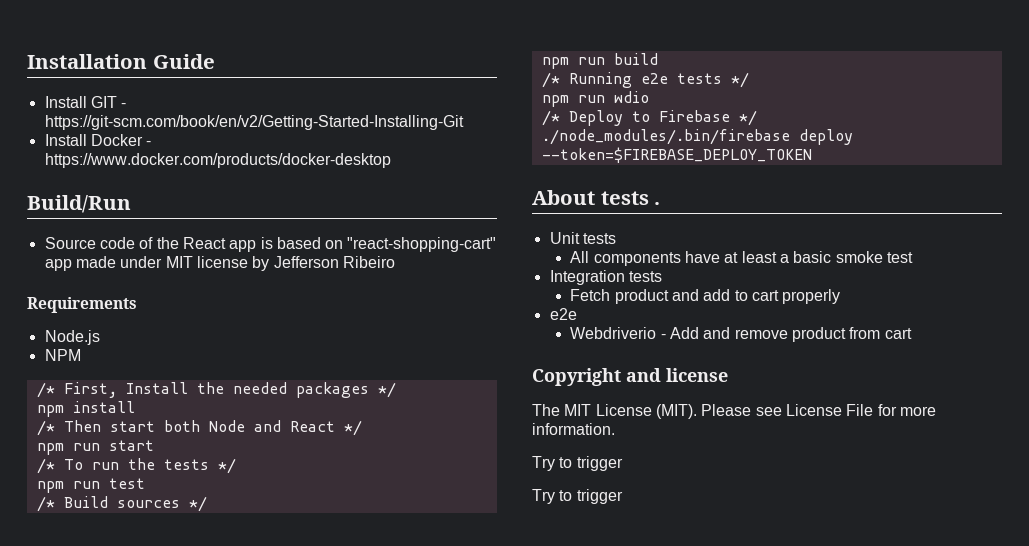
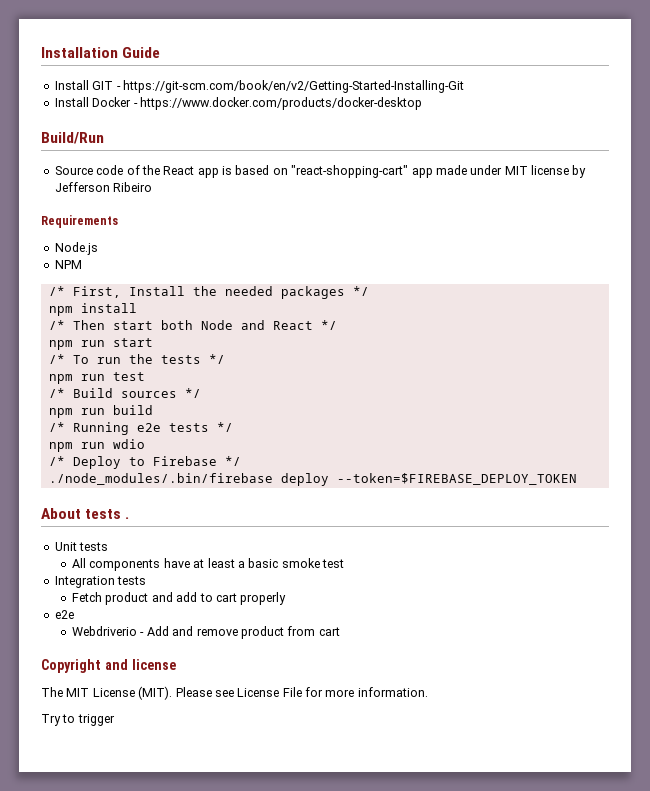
  Please see License File for more information.
- Try to trigger

